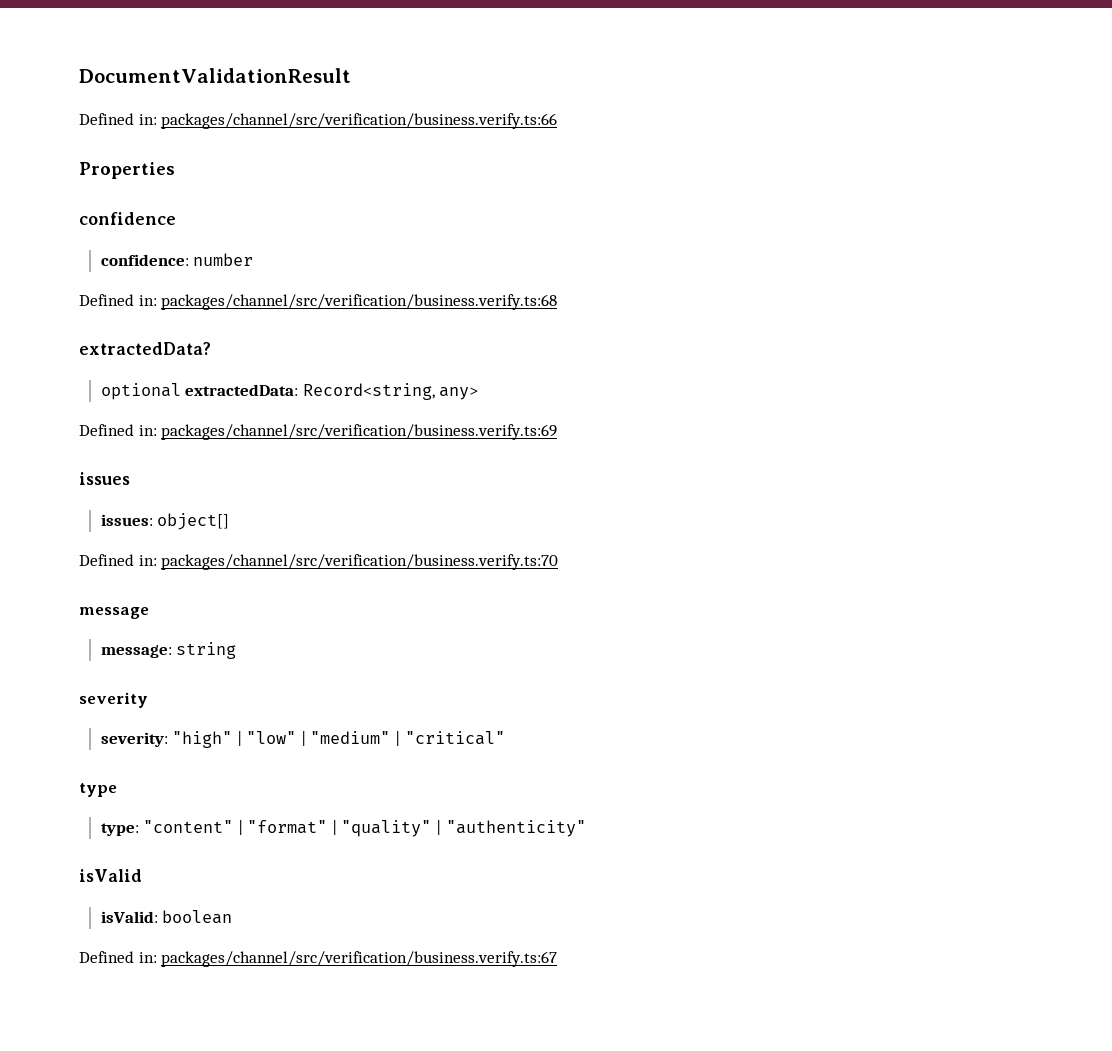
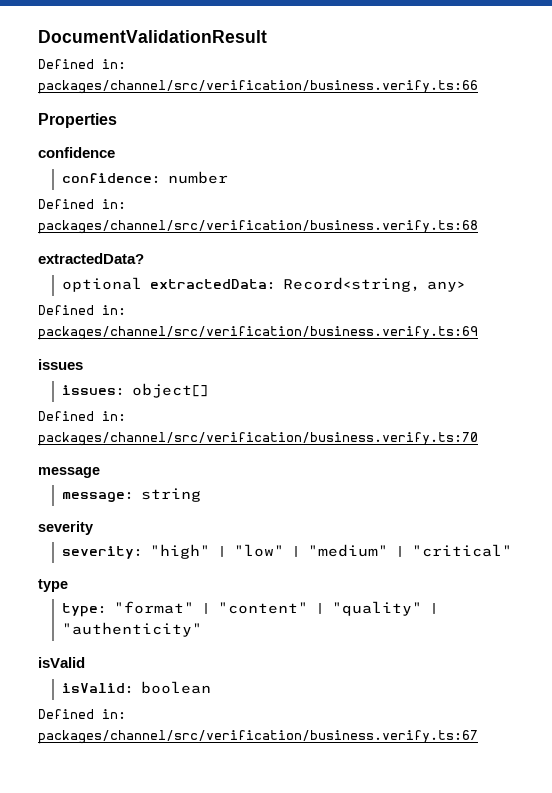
- type: "content" | "format" | "quality" | "authenticity"
+ type: "format" | "content" | "quality" | "authenticity"

